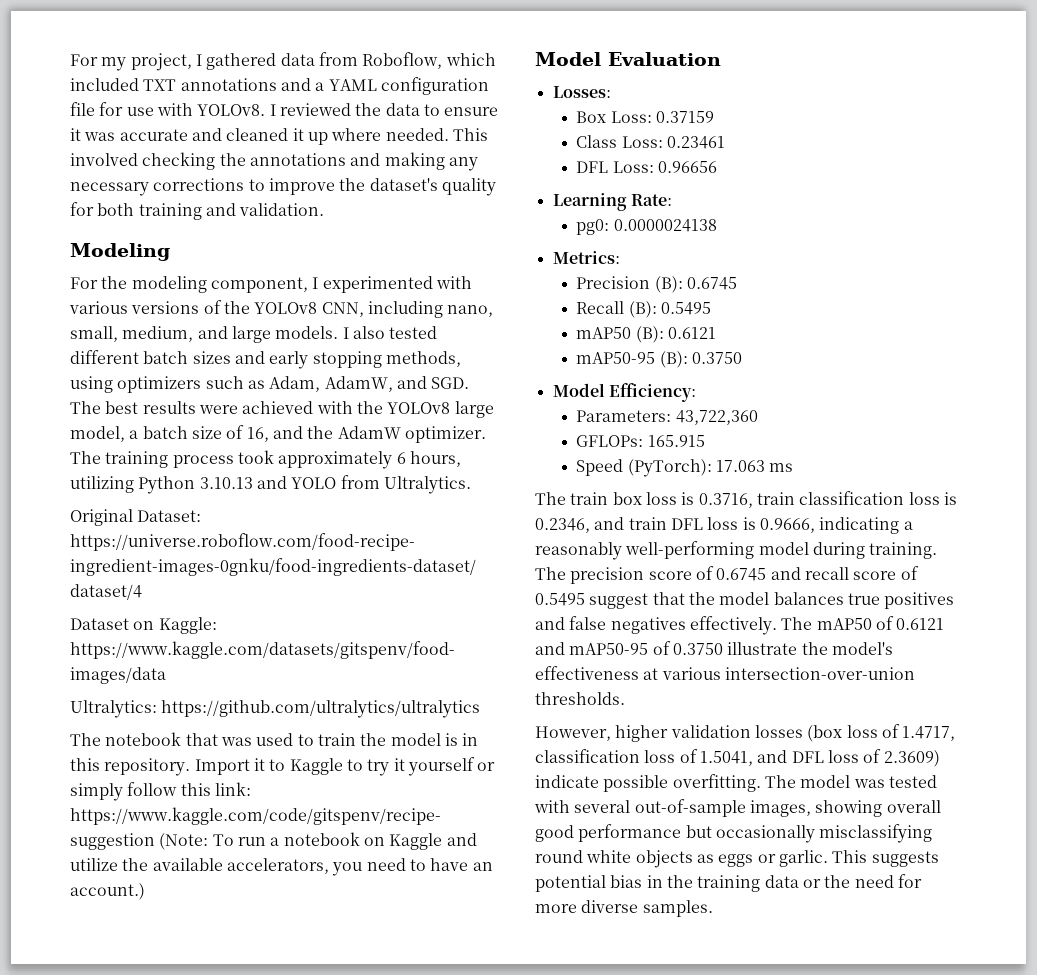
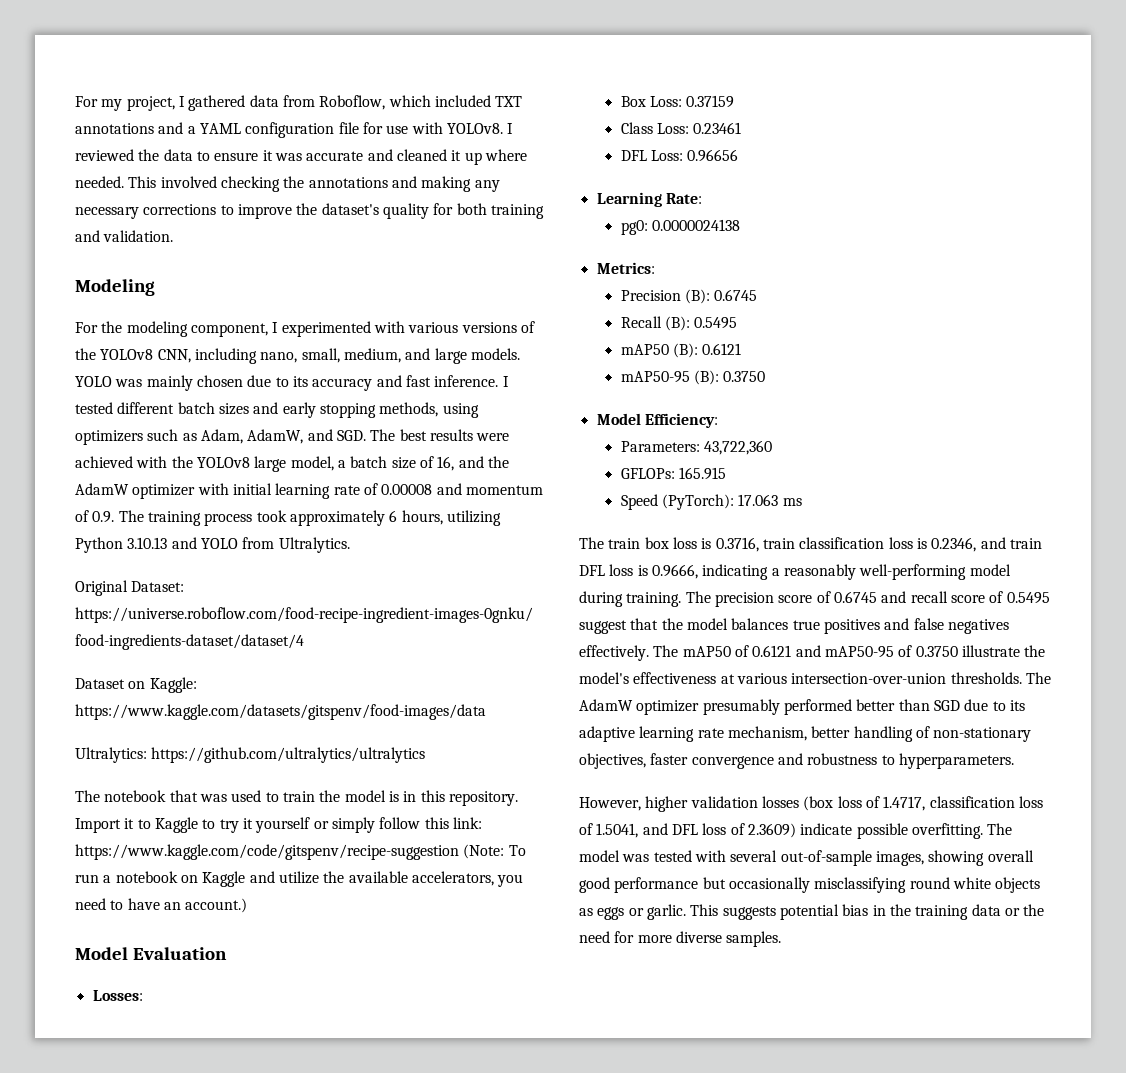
- I also tested different batch sizes and early stopping methods, using optimizers such as Adam, AdamW, and SGD. The best results were achieved with the YOLOv8 large model, a batch size of 16, and the AdamW optimizer. The training process took approximately 6 hours, utilizing Python 3.10.13 and YOLO from Ultralytics.
+ YOLO was mainly chosen due to its accuracy and fast inference. I tested different batch sizes and early stopping methods, using optimizers such as Adam, AdamW, and SGD. The best results were achieved with the YOLOv8 large model, a batch size of 16, and the AdamW optimizer with initial learning rate of 0.00008 and momentum of 0.9. The training process took approximately 6 hours, utilizing Python 3.10.13 and YOLO from Ultralytics.
+ The AdamW optimizer presumably performed better than SGD due to its adaptive learning rate mechanism, better handling of non-stationary objectives, faster convergence and robustness to hyperparameters.

